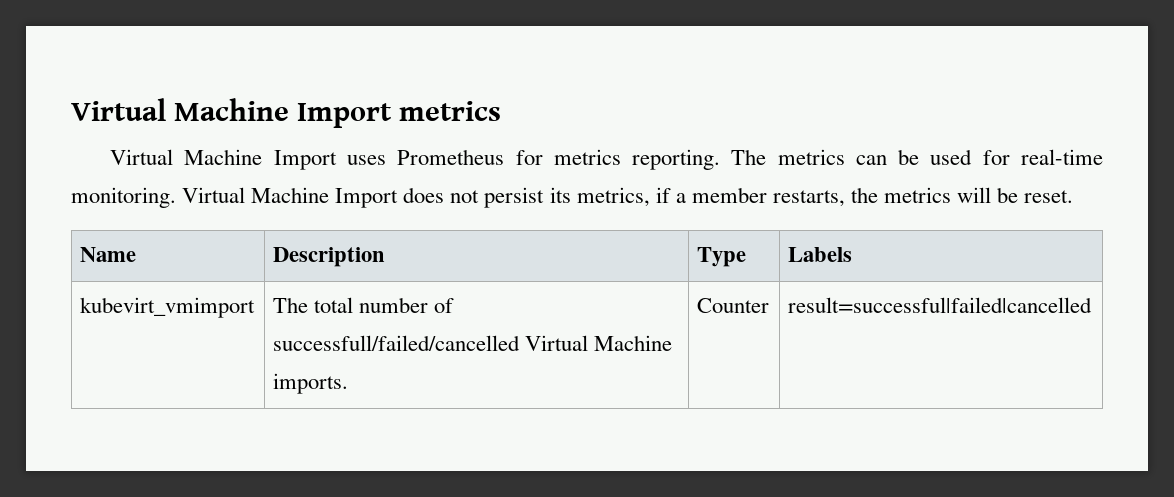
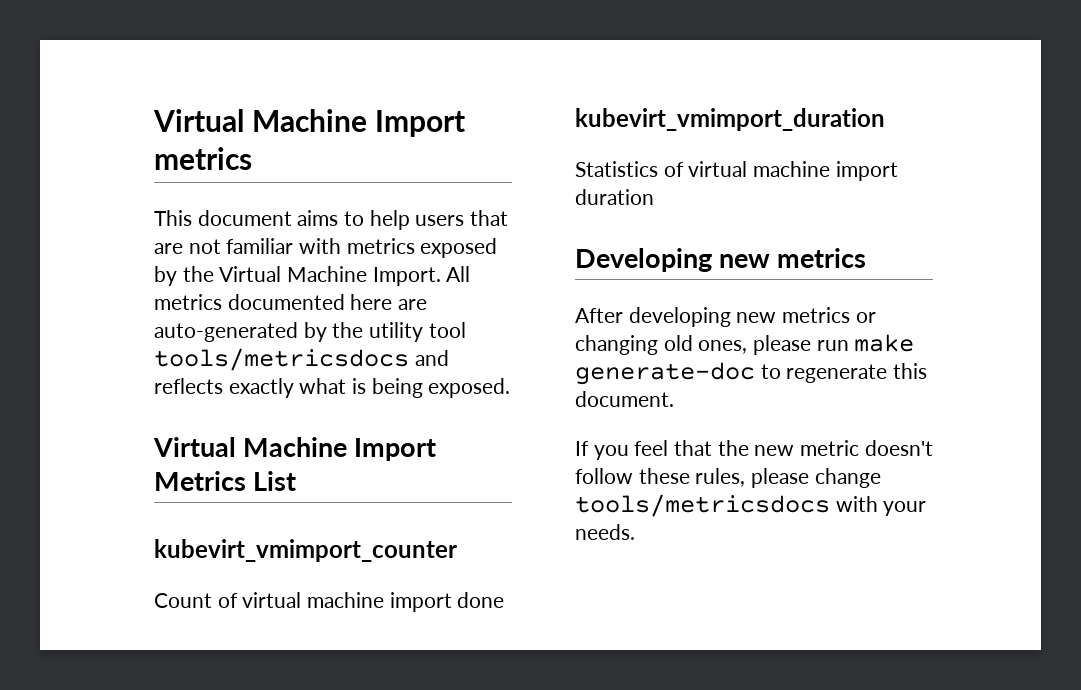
- Virtual Machine Import uses Prometheus for metrics reporting. The metrics can be used for real-time monitoring. Virtual Machine Import does not persist its metrics, if a member restarts, the metrics will be reset.
- Name | Description | Type | Labels
- kubevirt_vmimport | The total number of successfull/failed/cancelled Virtual Machine imports. | Counter | result=successful|failed|cancelled
+ This document aims to help users that are not familiar with metrics exposed by the Virtual Machine Import. All metrics documented here are auto-generated by the utility tool tools/metricsdocs and reflects exactly what is being exposed.
+ Virtual Machine Import Metrics List
+ kubevirt_vmimport_counter
+ Count of virtual machine import done
+ kubevirt_vmimport_duration
+ Statistics of virtual machine import duration
+ Developing new metrics
+ After developing new metrics or changing old ones, please run make generate-doc to regenerate this document.
+ If you feel that the new metric doesn't follow these rules, please change tools/metricsdocs with your needs.

